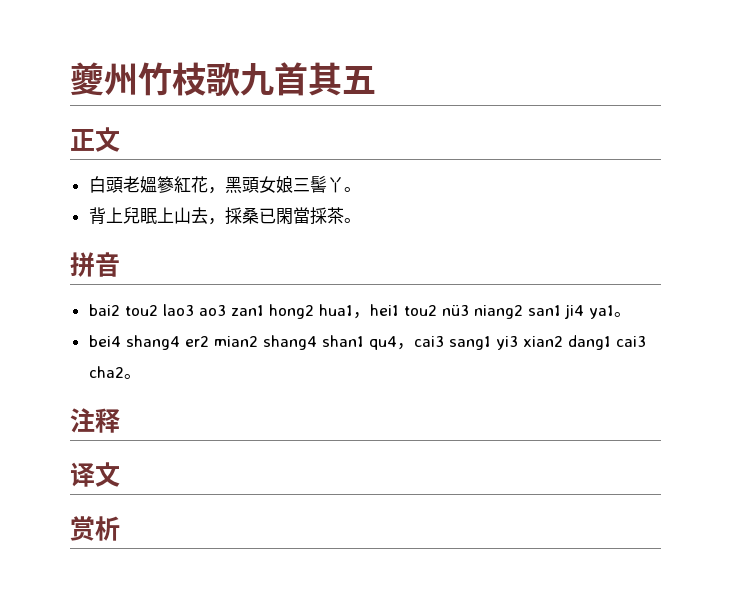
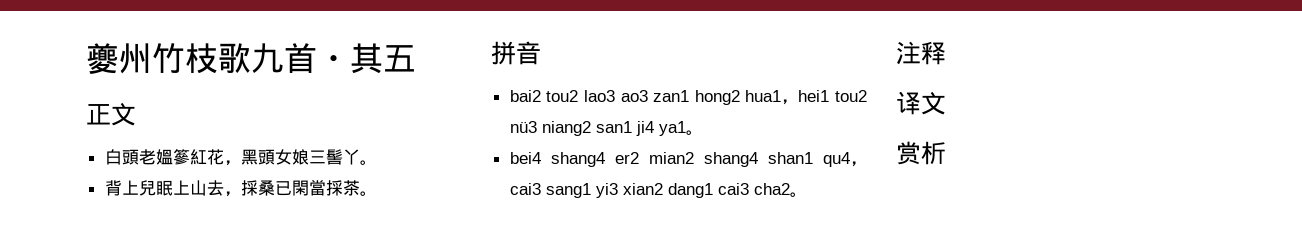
- 夔州竹枝歌九首其五
+ 夔州竹枝歌九首・其五

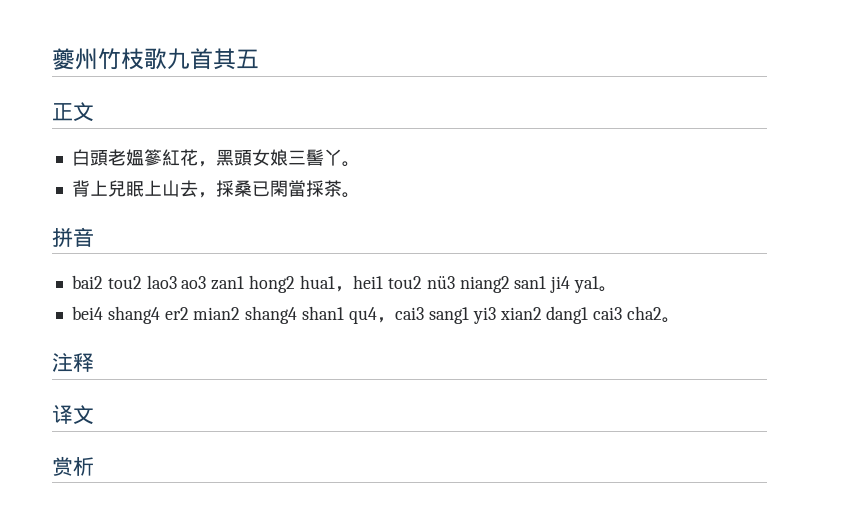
- 夔州竹枝歌九首・其五
+ 夔州竹枝歌九首其五

